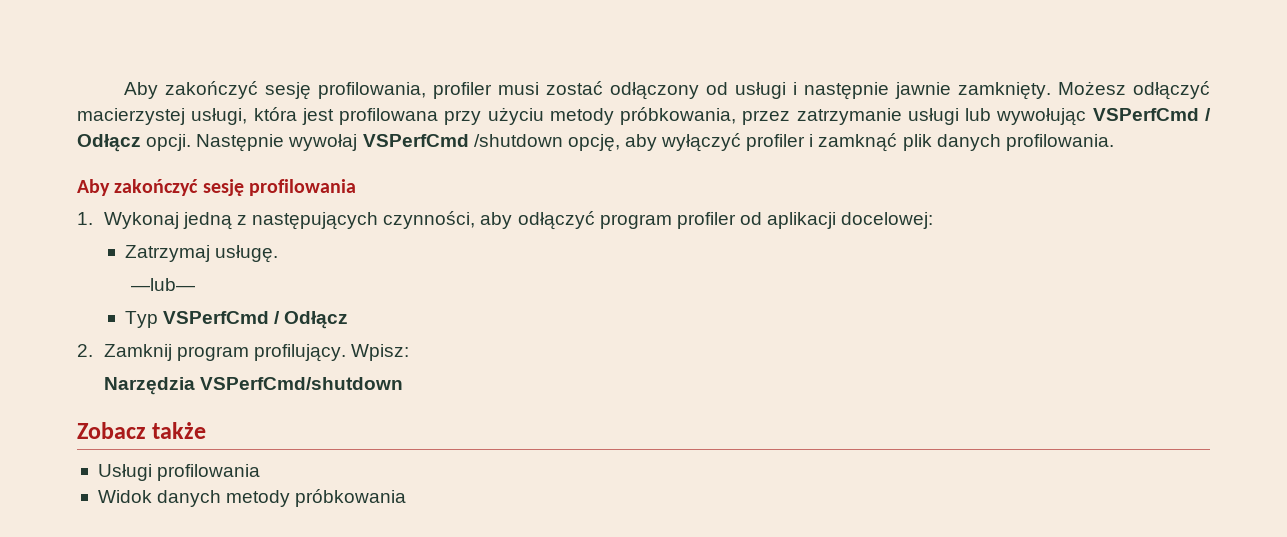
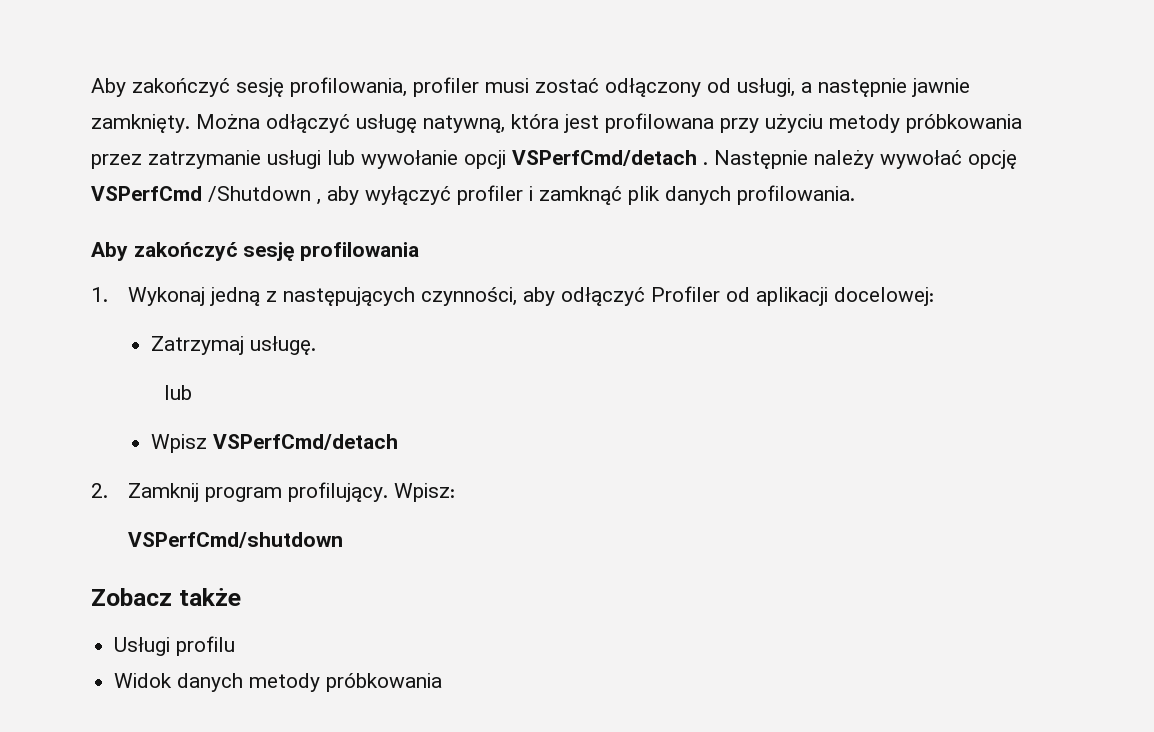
- Aby zakończyć sesję profilowania, profiler musi zostać odłączony od usługi i następnie jawnie zamknięty.
+ Aby zakończyć sesję profilowania, profiler musi zostać odłączony od usługi, a następnie jawnie zamknięty.
- Możesz odłączyć macierzystej usługi, która jest profilowana przy użyciu metody próbkowania, przez zatrzymanie usługi lub wywołując VSPerfCmd / Odłącz opcji. Następnie wywołaj VSPerfCmd /shutdown opcję, aby wyłączyć profiler i zamknąć plik danych profilowania.
+ Można odłączyć usługę natywną, która jest profilowana przy użyciu metody próbkowania przez zatrzymanie usługi lub wywołanie opcji VSPerfCmd/detach . Następnie należy wywołać opcję VSPerfCmd /Shutdown , aby wyłączyć profiler i zamknąć plik danych profilowania.
- 1. Wykonaj jedną z następujących czynności, aby odłączyć program profiler od aplikacji docelowej:
+ 1. Wykonaj jedną z następujących czynności, aby odłączyć Profiler od aplikacji docelowej:
  Zatrzymaj usługę.
- —lub—
- Typ VSPerfCmd / Odłącz
+ lub
+ Wpisz VSPerfCmd/detach
- Narzędzia VSPerfCmd/shutdown
+ VSPerfCmd/shutdown
- Usługi profilowania
+ Usługi profilu

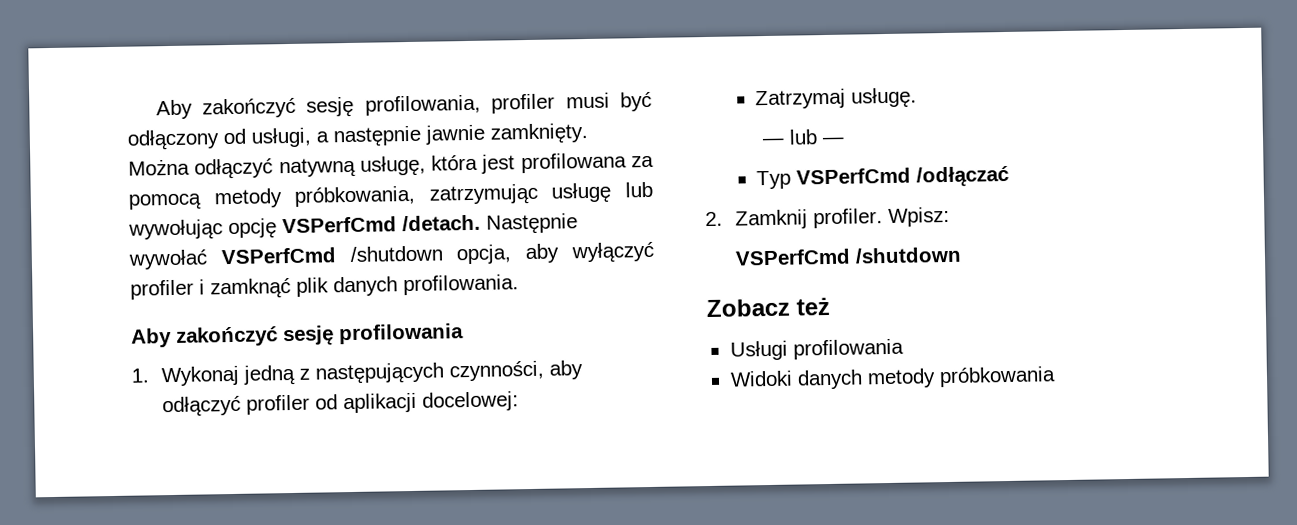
- Aby zakończyć sesję profilowania, profiler musi zostać odłączony od usługi, a następnie jawnie zamknięty.
+ Aby zakończyć sesję profilowania, profiler musi być odłączony od usługi, a następnie jawnie zamknięty.
- Można odłączyć usługę natywną, która jest profilowana przy użyciu metody próbkowania przez zatrzymanie usługi lub wywołanie opcji VSPerfCmd/detach . Następnie należy wywołać opcję VSPerfCmd /Shutdown , aby wyłączyć profiler i zamknąć plik danych profilowania.
+ Można odłączyć natywną usługę, która jest profilowana za pomocą metody próbkowania, zatrzymując usługę lub wywołując opcję VSPerfCmd /detach. Następnie wywołać VSPerfCmd /shutdown opcja, aby wyłączyć profiler i zamknąć plik danych profilowania.
- 1. Wykonaj jedną z następujących czynności, aby odłączyć Profiler od aplikacji docelowej:
+ 1. Wykonaj jedną z następujących czynności, aby odłączyć profiler od aplikacji docelowej:
  Zatrzymaj usługę.
- lub
- Wpisz VSPerfCmd/detach
+ — lub —
+ Typ VSPerfCmd /odłączać
- 2. Zamknij program profilujący.
+ 2. Zamknij profiler.
  Wpisz:
- VSPerfCmd/shutdown
+ VSPerfCmd /shutdown
- Zobacz także
+ Zobacz też
- Usługi profilu
- Widok danych metody próbkowania
+ Usługi profilowania
+ Widoki danych metody próbkowania

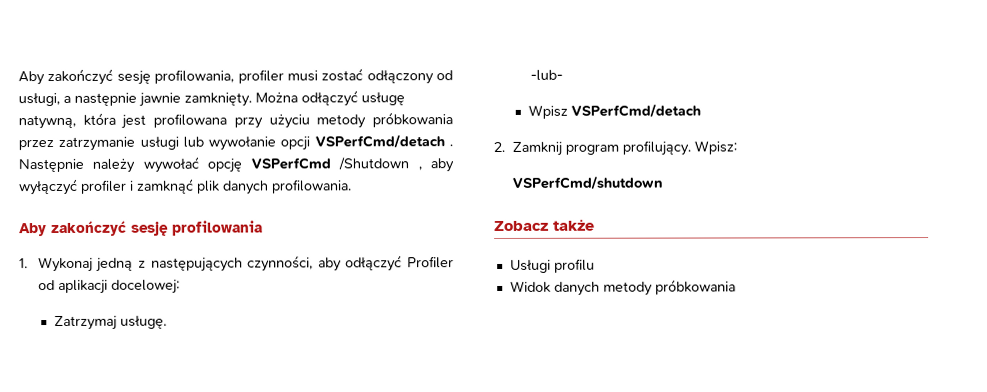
- Aby zakończyć sesję profilowania, profiler musi być odłączony od usługi, a następnie jawnie zamknięty.
+ Aby zakończyć sesję profilowania, profiler musi zostać odłączony od usługi, a następnie jawnie zamknięty.
- Można odłączyć natywną usługę, która jest profilowana za pomocą metody próbkowania, zatrzymując usługę lub wywołując opcję VSPerfCmd /detach. Następnie wywołać VSPerfCmd /shutdown opcja, aby wyłączyć profiler i zamknąć plik danych profilowania.
+ Można odłączyć usługę natywną, która jest profilowana przy użyciu metody próbkowania przez zatrzymanie usługi lub wywołanie opcji VSPerfCmd/detach . Następnie należy wywołać opcję VSPerfCmd /Shutdown , aby wyłączyć profiler i zamknąć plik danych profilowania.
- 1. Wykonaj jedną z następujących czynności, aby odłączyć profiler od aplikacji docelowej:
+ 1. Wykonaj jedną z następujących czynności, aby odłączyć Profiler od aplikacji docelowej:
- — lub —
- Typ VSPerfCmd /odłączać
+ -lub-
+ Wpisz VSPerfCmd/detach
- 2. Zamknij profiler.
+ 2. Zamknij program profilujący.
  Wpisz:
- VSPerfCmd /shutdown
+ VSPerfCmd/shutdown
- Zobacz też
+ Zobacz także
- Usługi profilowania
- Widoki danych metody próbkowania
+ Usługi profilu
+ Widok danych metody próbkowania

